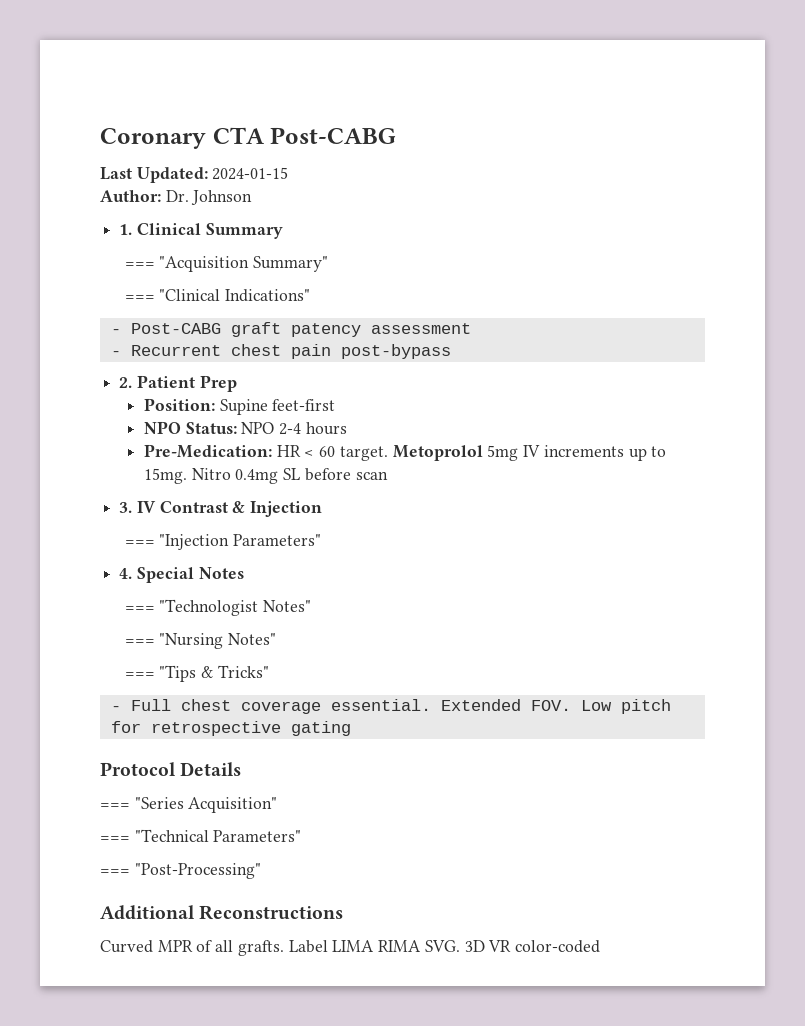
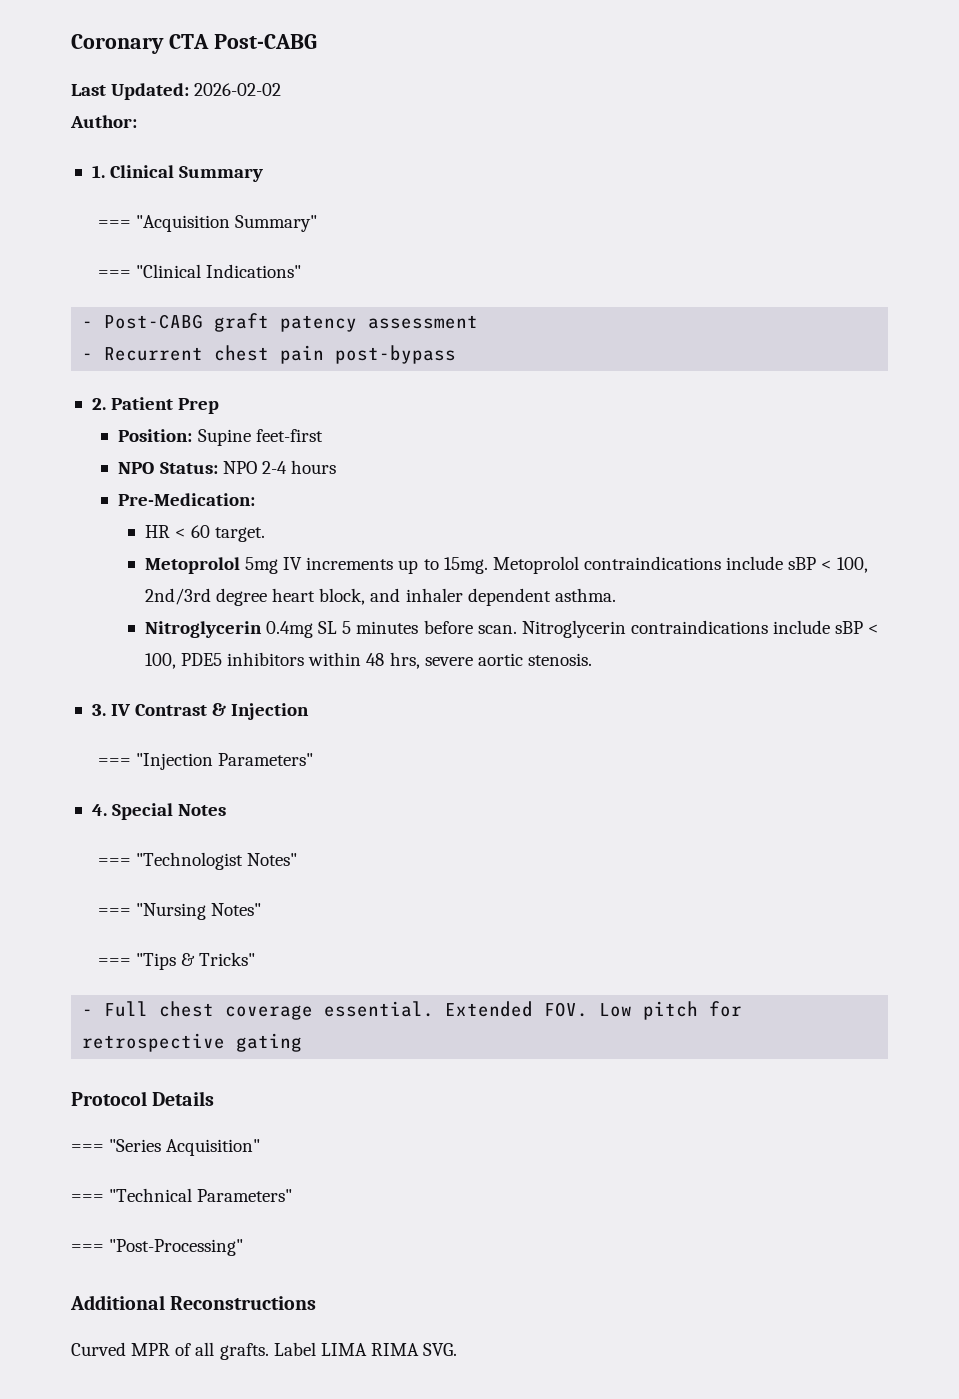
- Last Updated: 2024-01-15
+ Last Updated: 2026-02-02
- Author: Dr. Johnson
+ Author:
- Pre-Medication: HR < 60 target. Metoprolol 5mg IV increments up to 15mg.
+ Pre-Medication:
+ HR < 60 target.
+ Metoprolol 5mg IV increments up to 15mg.
- Nitro 0.4mg SL before scan
+ Metoprolol contraindications include sBP < 100, 2nd/3rd degree heart block, and inhaler dependent asthma.
+ Nitroglycerin 0.4mg SL 5 minutes before scan. Nitroglycerin contraindications include sBP < 100, PDE5 inhibitors within 48 hrs, severe aortic stenosis.
- Label LIMA RIMA SVG. 3D VR color-coded
+ Label LIMA RIMA SVG.

